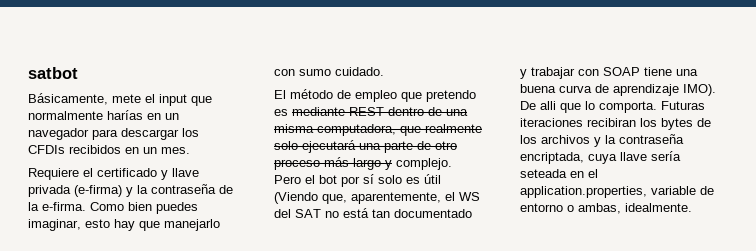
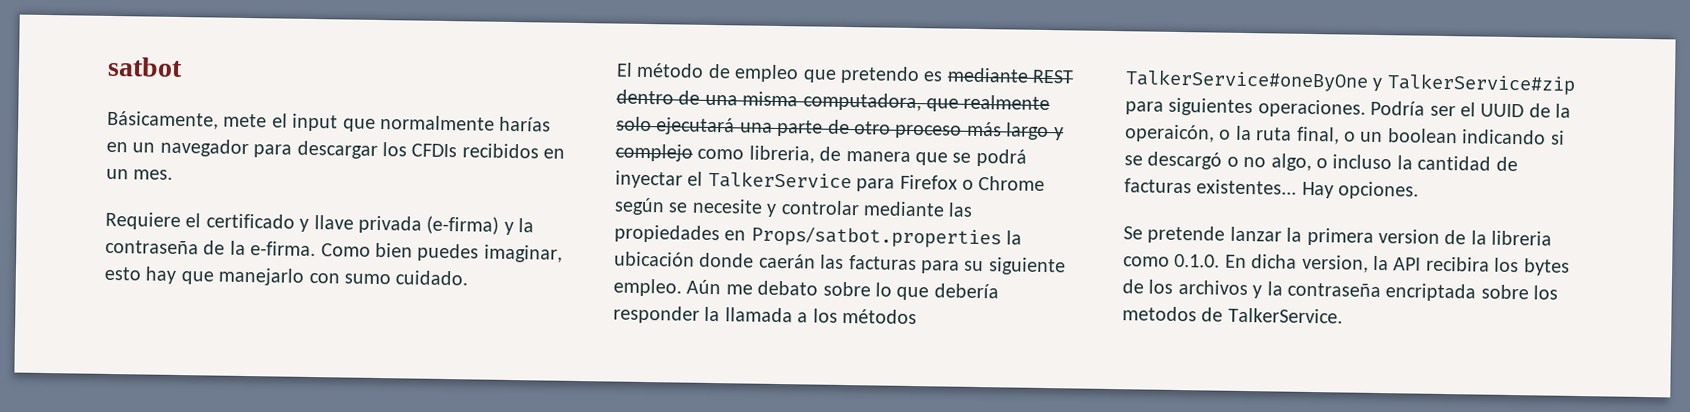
- El método de empleo que pretendo es mediante REST dentro de una misma computadora, que realmente solo ejecutará una parte de otro proceso más largo y complejo. Pero el bot por sí solo es útil (Viendo que, aparentemente, el WS del SAT no está tan documentado y trabajar con SOAP tiene una buena curva de aprendizaje IMO). De alli que lo comporta. Futuras iteraciones recibiran los bytes de los archivos y la contraseña encriptada, cuya llave sería seteada en el application.properties, variable de entorno o ambas, idealmente.
+ El método de empleo que pretendo es mediante REST dentro de una misma computadora, que realmente solo ejecutará una parte de otro proceso más largo y complejo como libreria, de manera que se podrá inyectar el TalkerService para Firefox o Chrome según se necesite y controlar mediante las propiedades en Props/satbot.properties la ubicación donde caerán las facturas para su siguiente empleo. Aún me debato sobre lo que debería responder la llamada a los métodos TalkerService#oneByOne y TalkerService#zip para siguientes operaciones. Podría ser el UUID de la operaicón, o la ruta final, o un boolean indicando si se descargó o no algo, o incluso la cantidad de facturas existentes... Hay opciones.
+ Se pretende lanzar la primera version de la libreria como 0.1.0. En dicha version, la API recibira los bytes de los archivos y la contraseña encriptada sobre los metodos de TalkerService.

